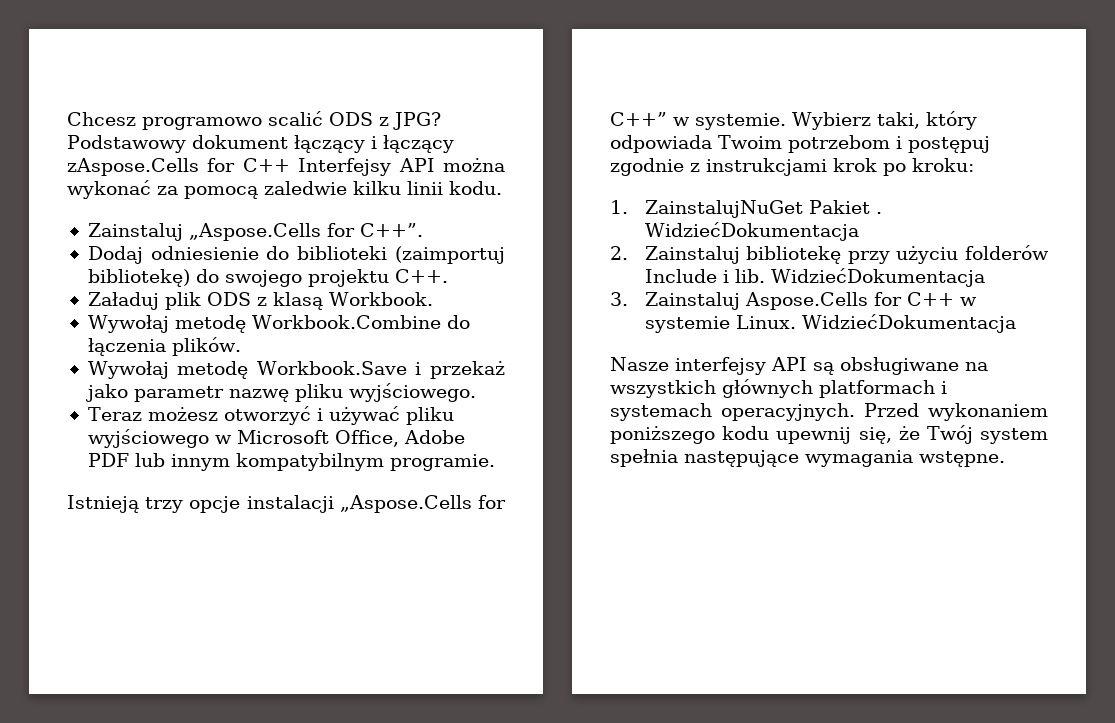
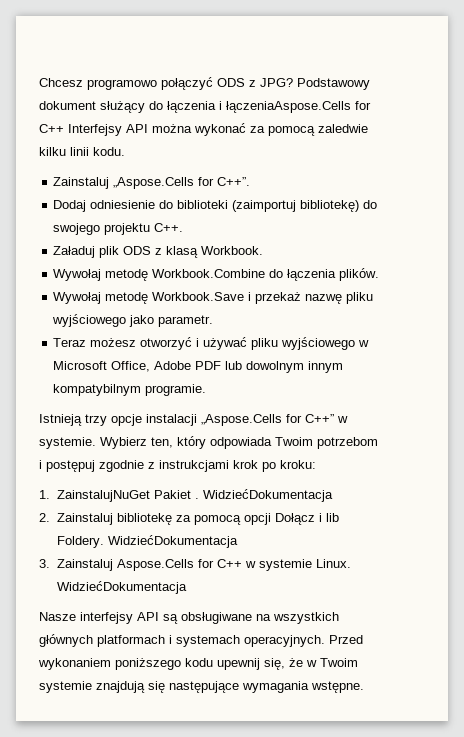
- Chcesz programowo scalić ODS z JPG?
+ Chcesz programowo połączyć ODS z JPG?
- Podstawowy dokument łączący i łączący zAspose.Cells for C++ Interfejsy API można wykonać za pomocą zaledwie kilku linii kodu.
+ Podstawowy dokument służący do łączenia i łączeniaAspose.Cells for C++ Interfejsy API można wykonać za pomocą zaledwie kilku linii kodu.
- Wywołaj metodę Workbook.Save i przekaż jako parametr nazwę pliku wyjściowego.
+ Wywołaj metodę Workbook.Save i przekaż nazwę pliku wyjściowego jako parametr.
- Teraz możesz otworzyć i używać pliku wyjściowego w Microsoft Office, Adobe PDF lub innym kompatybilnym programie.
+ Teraz możesz otworzyć i używać pliku wyjściowego w Microsoft Office, Adobe PDF lub dowolnym innym kompatybilnym programie.
- Wybierz taki, który odpowiada Twoim potrzebom i postępuj zgodnie z instrukcjami krok po kroku:
+ Wybierz ten, który odpowiada Twoim potrzebom i postępuj zgodnie z instrukcjami krok po kroku:
- 2. Zainstaluj bibliotekę przy użyciu folderów Include i lib.
+ 2. Zainstaluj bibliotekę za pomocą opcji Dołącz i lib Foldery.
- Przed wykonaniem poniższego kodu upewnij się, że Twój system spełnia następujące wymagania wstępne.
+ Przed wykonaniem poniższego kodu upewnij się, że w Twoim systemie znajdują się następujące wymagania wstępne.

